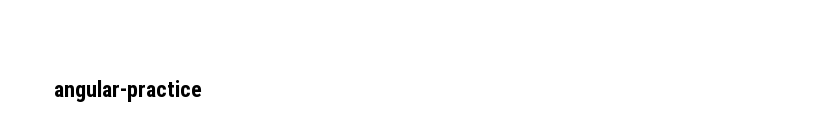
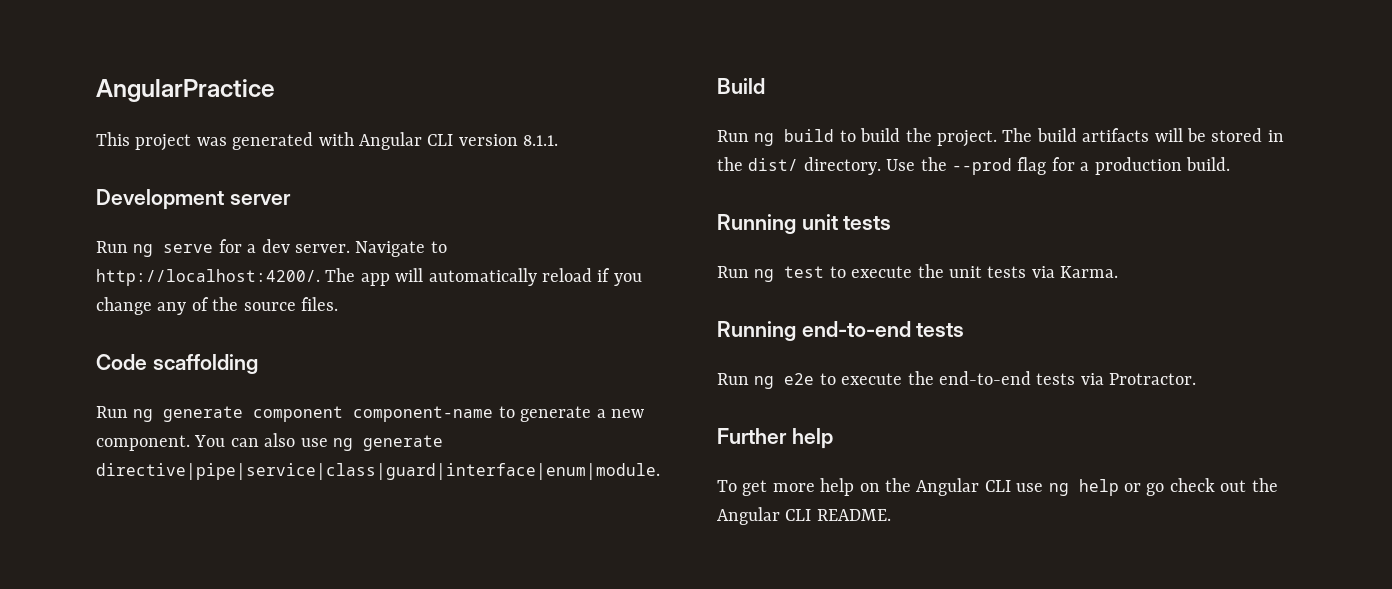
- angular-practice
+ AngularPractice
+ This project was generated with Angular CLI version 8.1.1.
+ Development server
+ Run ng serve for a dev server. Navigate to http://localhost:4200/. The app will automatically reload if you change any of the source files.
+ Code scaffolding
+ Run ng generate component component-name to generate a new component. You can also use ng generate directive|pipe|service|class|guard|interface|enum|module.
+ Build
+ Run ng build to build the project. The build artifacts will be stored in the dist/ directory. Use the --prod flag for a production build.
+ Running unit tests
+ Run ng test to execute the unit tests via Karma.
+ Running end-to-end tests
+ Run ng e2e to execute the end-to-end tests via Protractor.
+ Further help
+ To get more help on the Angular CLI use ng help or go check out the Angular CLI README.

